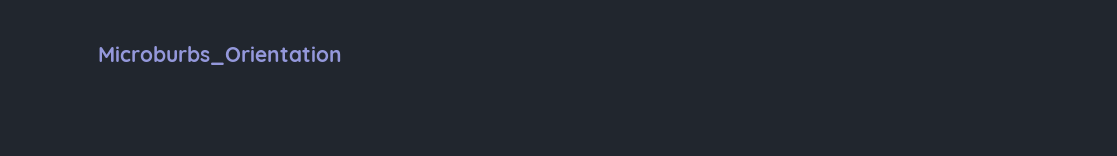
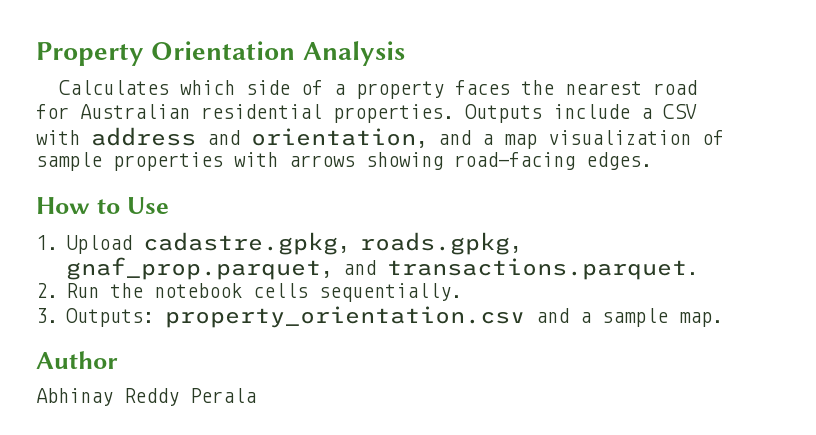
- Microburbs_Orientation
+ Property Orientation Analysis
+ Calculates which side of a property faces the nearest road for Australian residential properties. Outputs include a CSV with address and orientation, and a map visualization of sample properties with arrows showing road-facing edges.
+ How to Use
+ 1. Upload cadastre.gpkg, roads.gpkg, gnaf_prop.parquet, and transactions.parquet.
+ 2. Run the notebook cells sequentially.
+ 3. Outputs: property_orientation.csv and a sample map.
+ Author
+ Abhinay Reddy Perala

